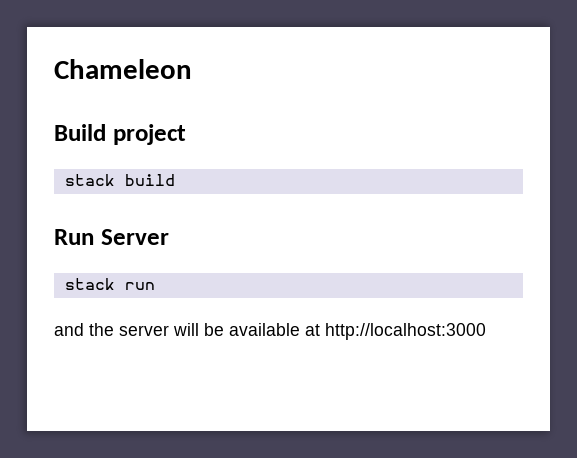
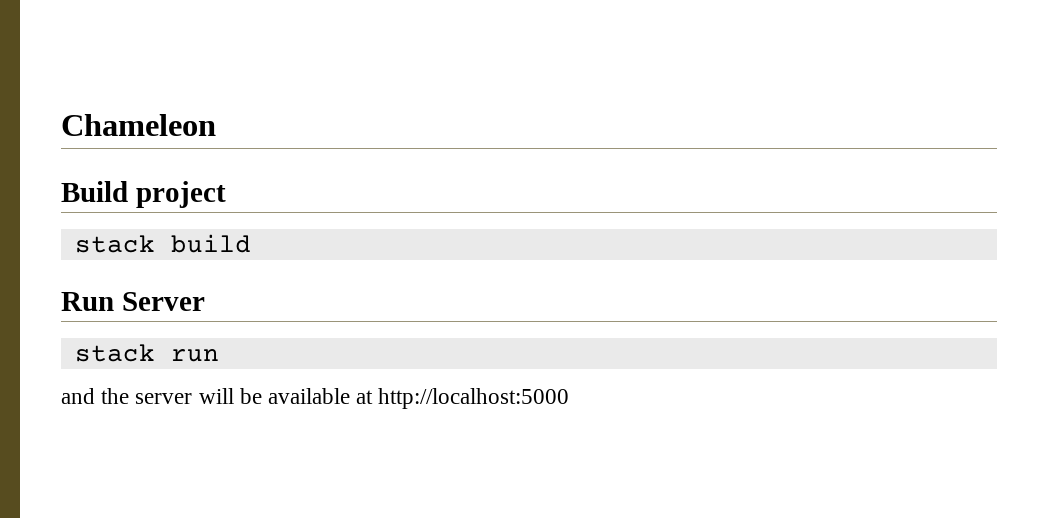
- and the server will be available at http://localhost:3000
+ and the server will be available at http://localhost:5000

